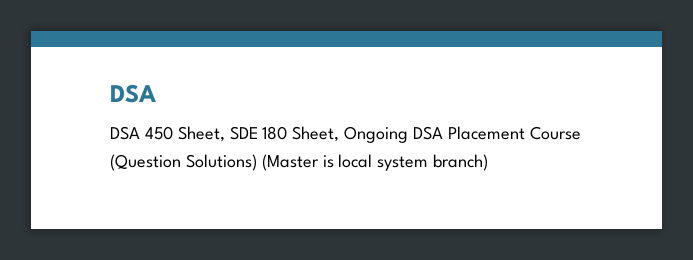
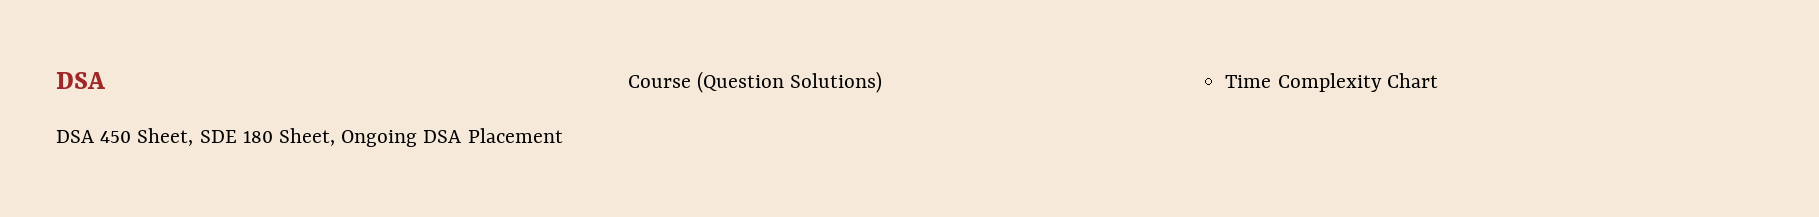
- DSA 450 Sheet, SDE 180 Sheet, Ongoing DSA Placement Course (Question Solutions) (Master is local system branch)
+ DSA 450 Sheet, SDE 180 Sheet, Ongoing DSA Placement Course (Question Solutions)
+ Time Complexity Chart

